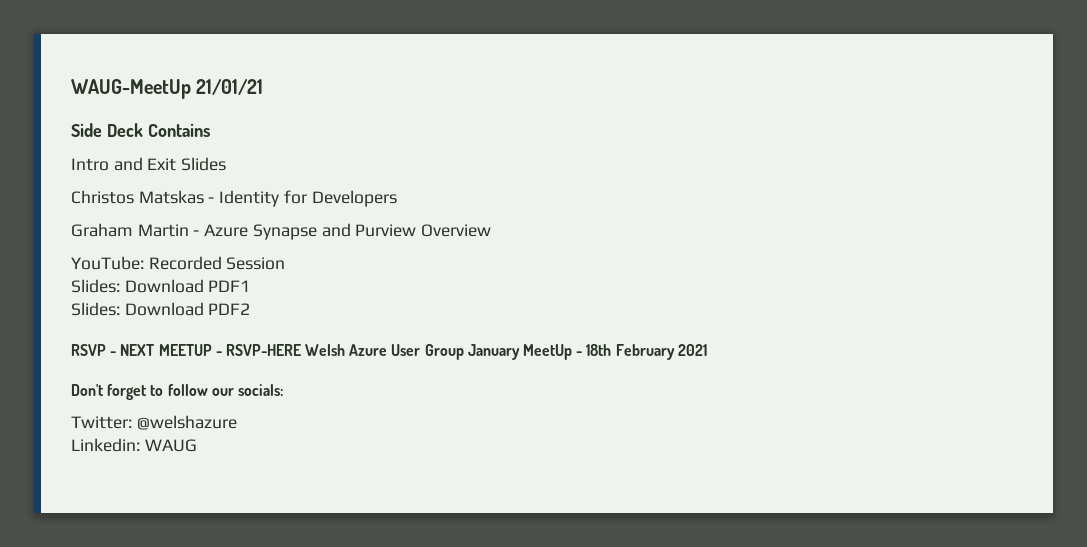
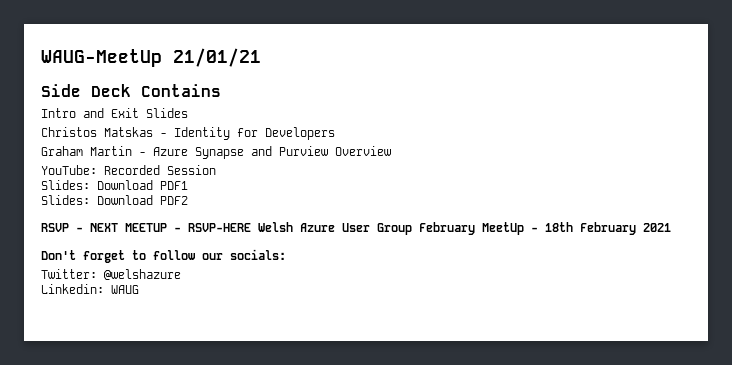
- RSVP - NEXT MEETUP - RSVP-HERE Welsh Azure User Group January MeetUp - 18th February 2021
+ RSVP - NEXT MEETUP - RSVP-HERE Welsh Azure User Group February MeetUp - 18th February 2021

